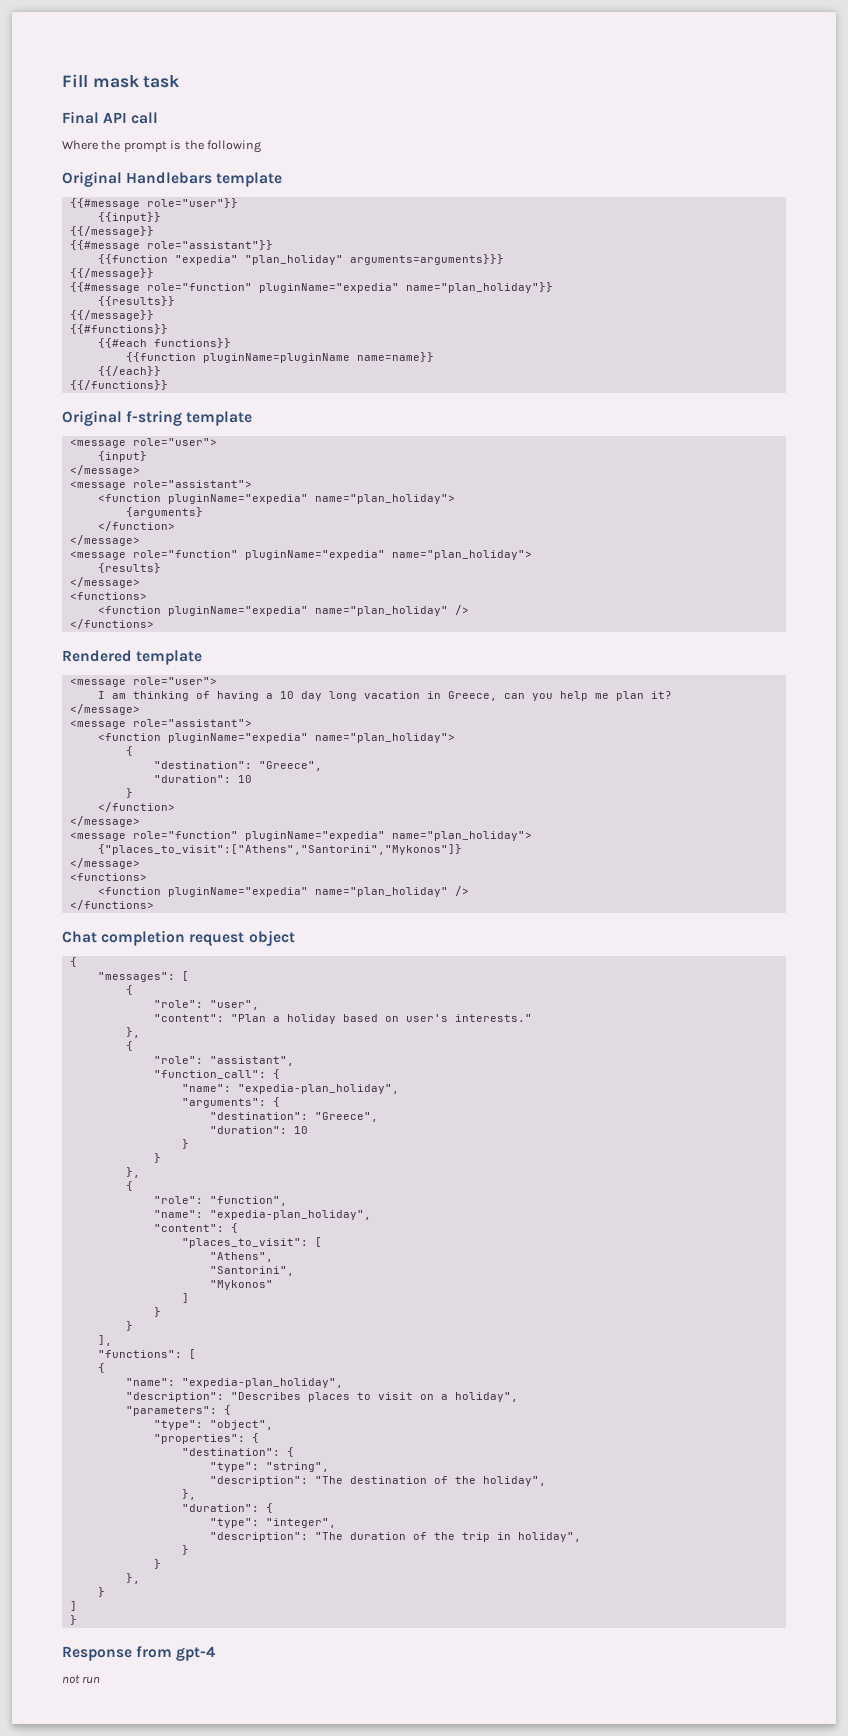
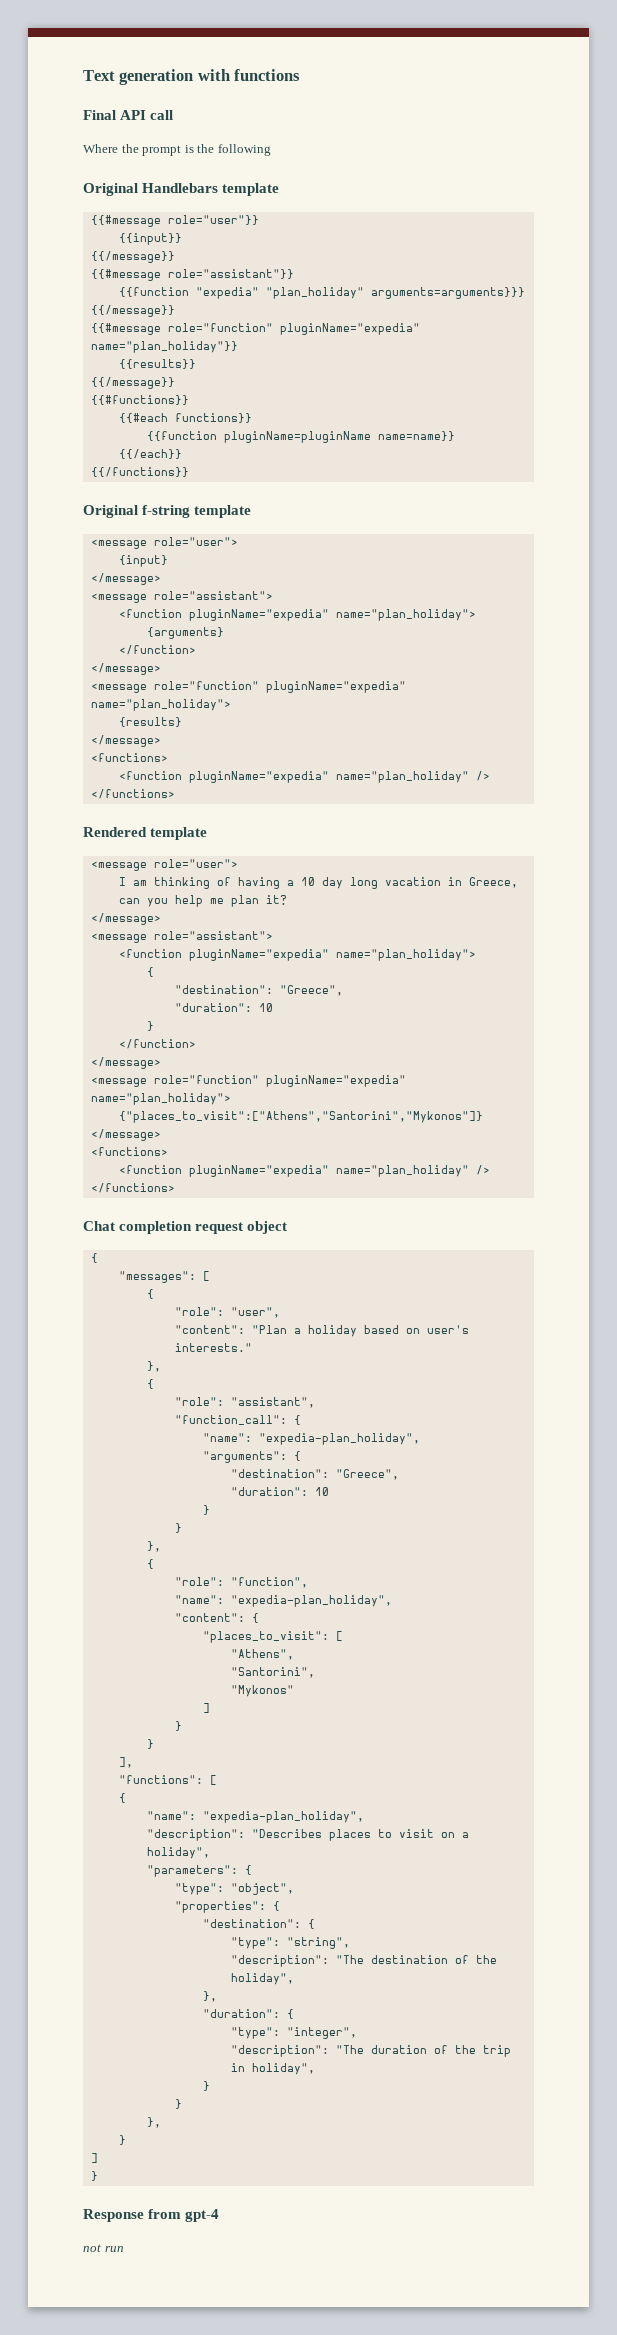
- Fill mask task
+ Text generation with functions

